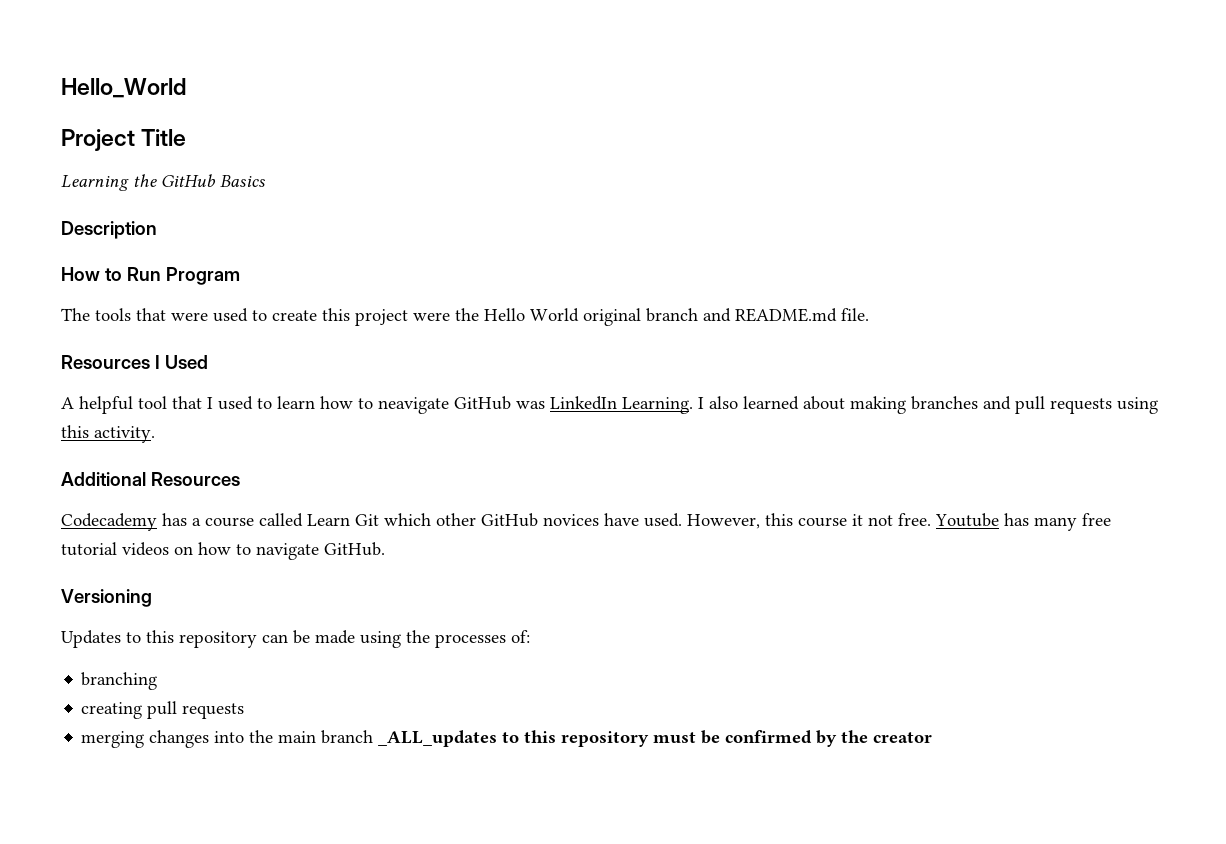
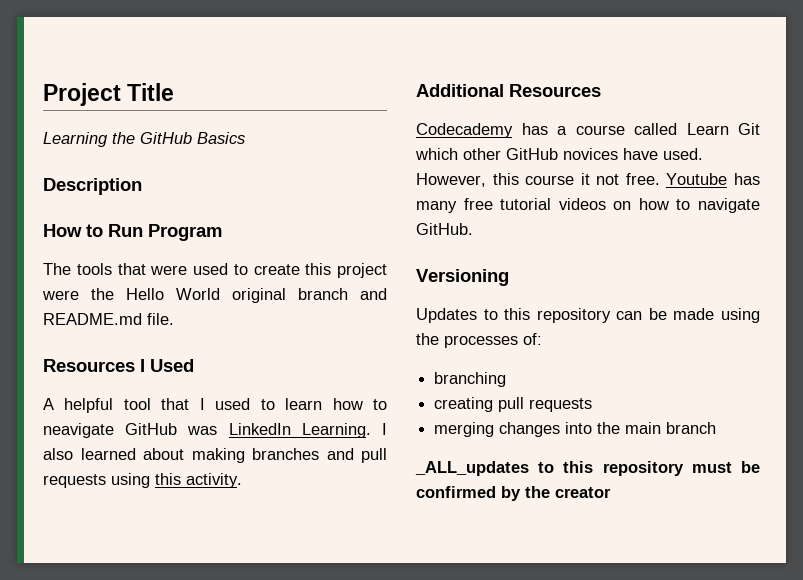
- Hello_World
- merging changes into the main branch _ALL_updates to this repository must be confirmed by the creator
+ merging changes into the main branch
+ _ALL_updates to this repository must be confirmed by the creator

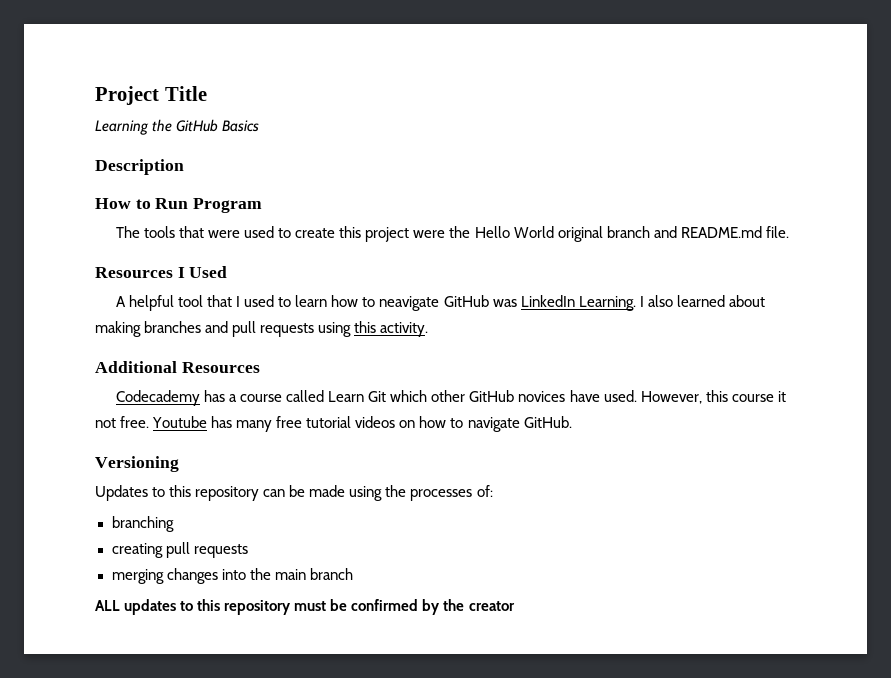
- _ALL_updates to this repository must be confirmed by the creator
+ ALL updates to this repository must be confirmed by the creator

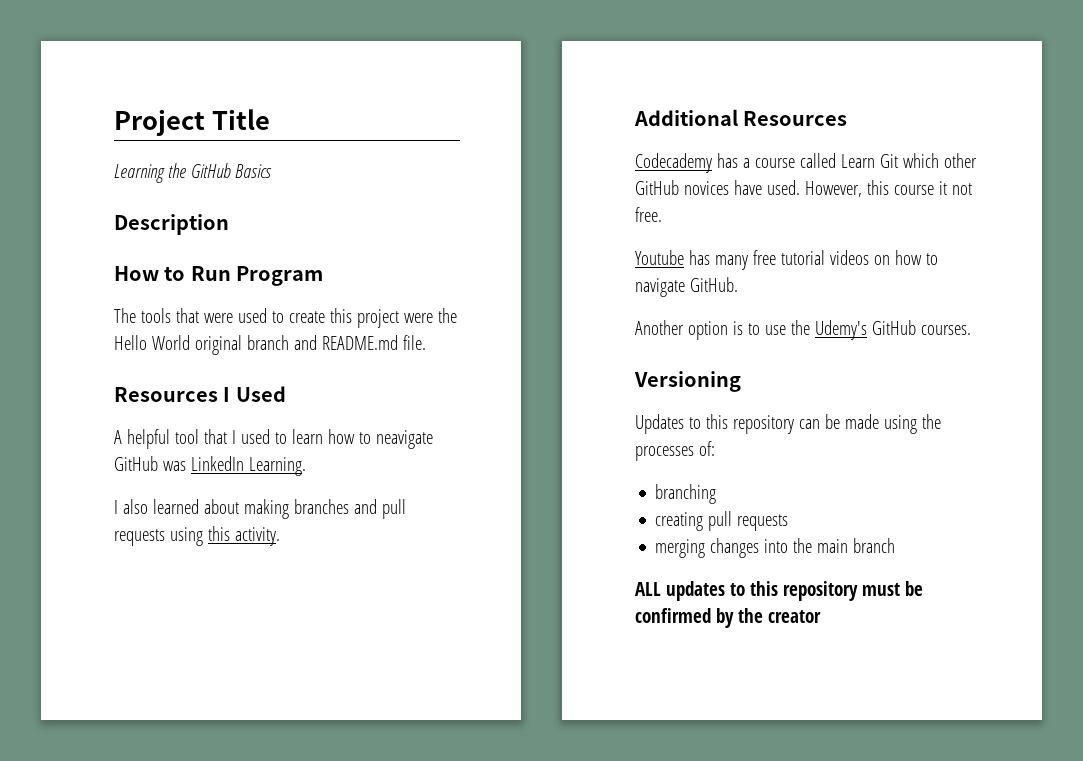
- A helpful tool that I used to learn how to neavigate GitHub was LinkedIn Learning. I also learned about making branches and pull requests using this activity.
+ A helpful tool that I used to learn how to neavigate GitHub was LinkedIn Learning.
+ I also learned about making branches and pull requests using this activity.
- However, this course it not free. Youtube has many free tutorial videos on how to navigate GitHub.
+ However, this course it not free.
+ Youtube has many free tutorial videos on how to navigate GitHub.
+ Another option is to use the Udemy's GitHub courses.

